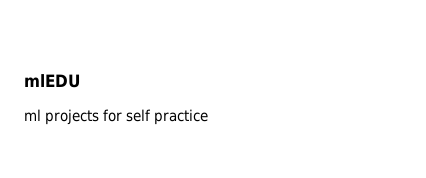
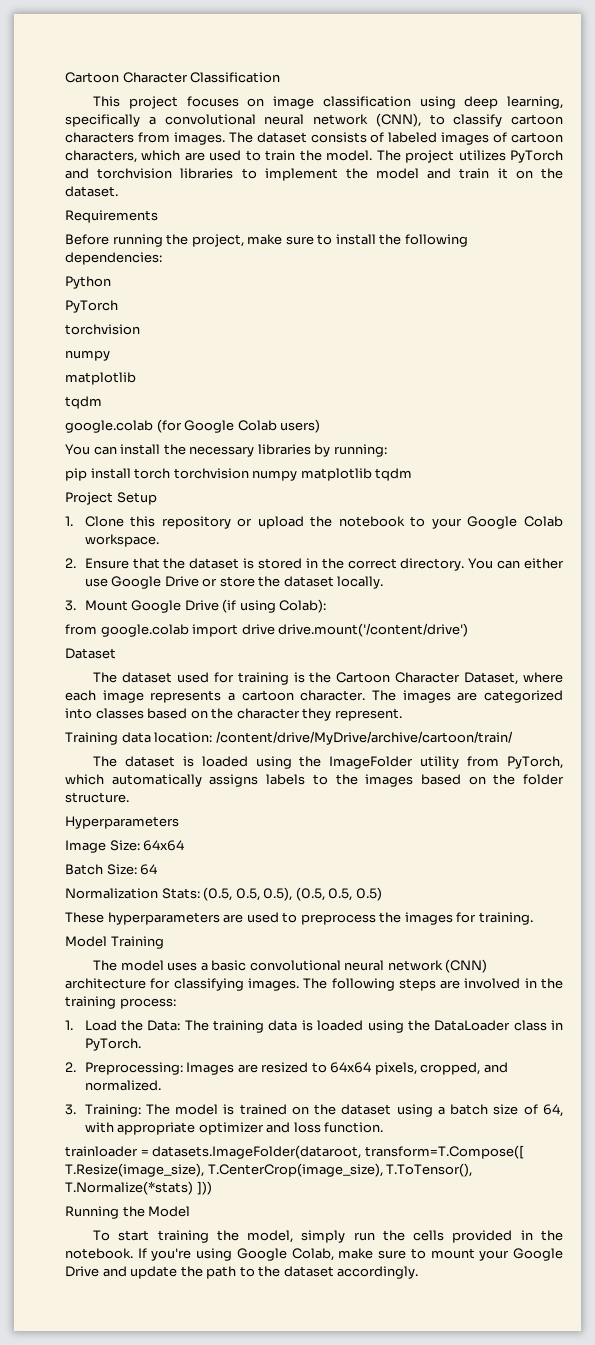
- mlEDU
- ml projects for self practice
+ Cartoon Character Classification
+ This project focuses on image classification using deep learning, specifically a convolutional neural network (CNN), to classify cartoon characters from images. The dataset consists of labeled images of cartoon characters, which are used to train the model. The project utilizes PyTorch and torchvision libraries to implement the model and train it on the dataset.
+ Requirements
+ Before running the project, make sure to install the following dependencies:
+ Python
+ PyTorch
+ torchvision
+ numpy
+ matplotlib
+ tqdm
+ google.colab (for Google Colab users)
+ You can install the necessary libraries by running:
+ pip install torch torchvision numpy matplotlib tqdm
+ Project Setup
+ 1. Clone this repository or upload the notebook to your Google Colab workspace.
+ 2. Ensure that the dataset is stored in the correct directory. You can either use Google Drive or store the dataset locally.
+ 3. Mount Google Drive (if using Colab):
+ from google.colab import drive drive.mount('/content/drive')
+ Dataset
+ The dataset used for training is the Cartoon Character Dataset, where each image represents a cartoon character. The images are categorized into classes based on the character they represent.
+ Training data location: /content/drive/MyDrive/archive/cartoon/train/
+ The dataset is loaded using the ImageFolder utility from PyTorch, which automatically assigns labels to the images based on the folder structure.
+ Hyperparameters
+ Image Size: 64x64
+ Batch Size: 64
+ Normalization Stats: (0.5, 0.5, 0.5), (0.5, 0.5, 0.5)
+ These hyperparameters are used to preprocess the images for training.
+ Model Training
+ The model uses a basic convolutional neural network (CNN) architecture for classifying images. The following steps are involved in the training process:
+ 1. Load the Data: The training data is loaded using the DataLoader class in PyTorch.
+ 2. Preprocessing: Images are resized to 64x64 pixels, cropped, and normalized.
+ 3. Training: The model is trained on the dataset using a batch size of 64, with appropriate optimizer and loss function.
+ trainloader = datasets.ImageFolder(dataroot, transform=T.Compose([ T.Resize(image_size), T.CenterCrop(image_size), T.ToTensor(), T.Normalize(*stats) ]))
+ Running the Model
+ To start training the model, simply run the cells provided in the notebook. If you're using Google Colab, make sure to mount your Google Drive and update the path to the dataset accordingly.

